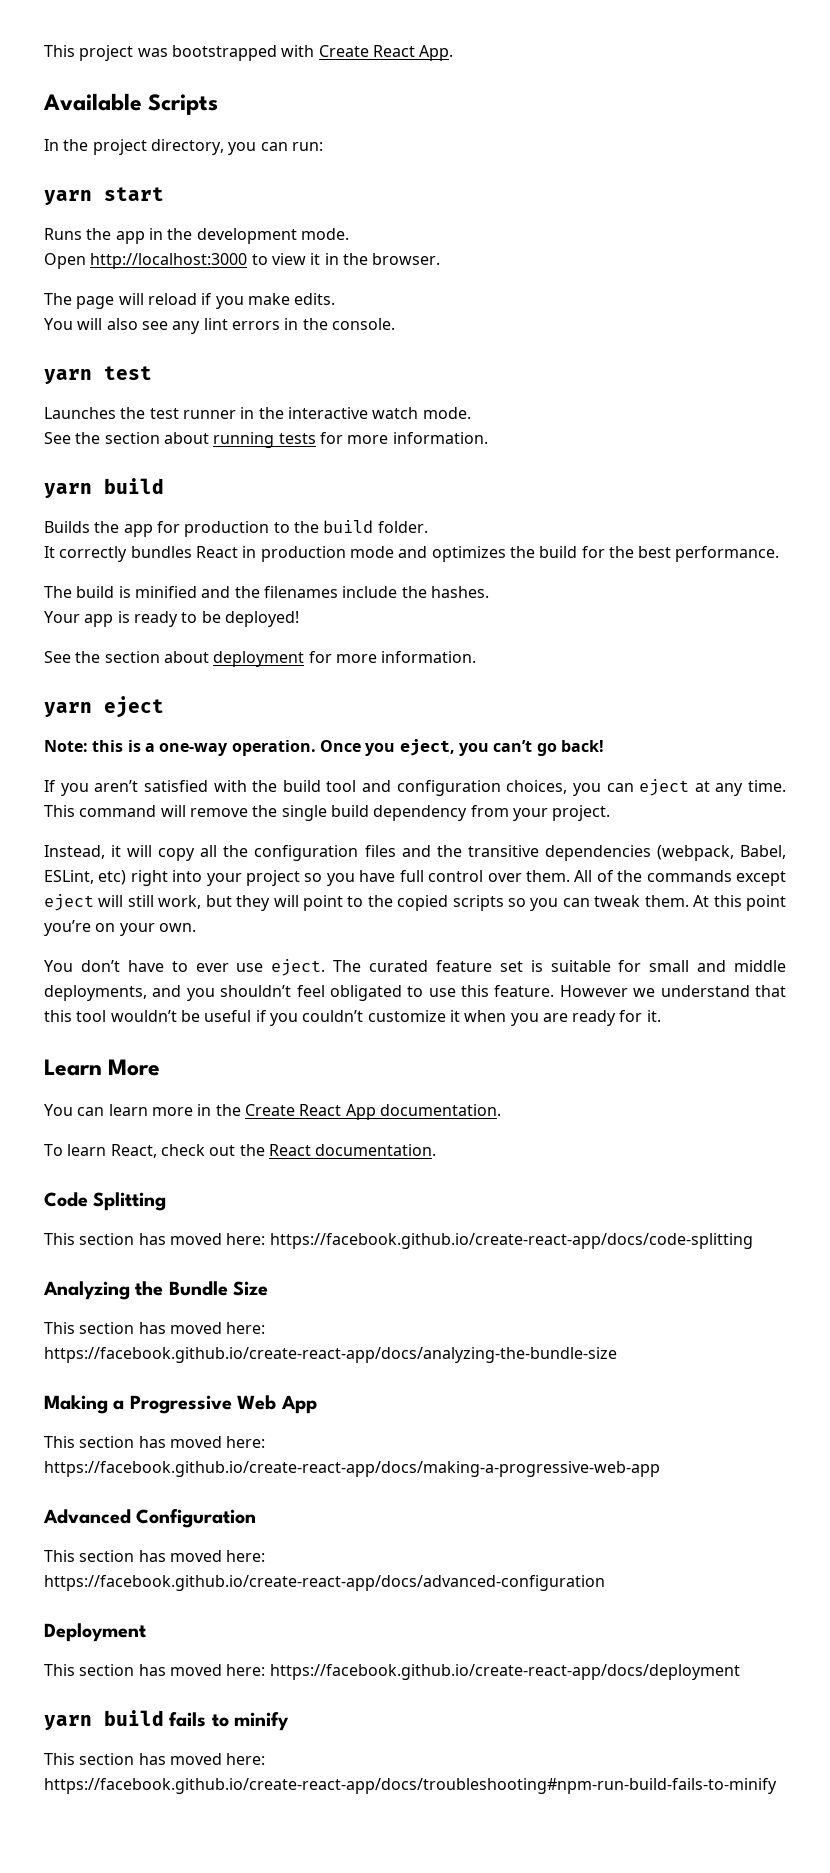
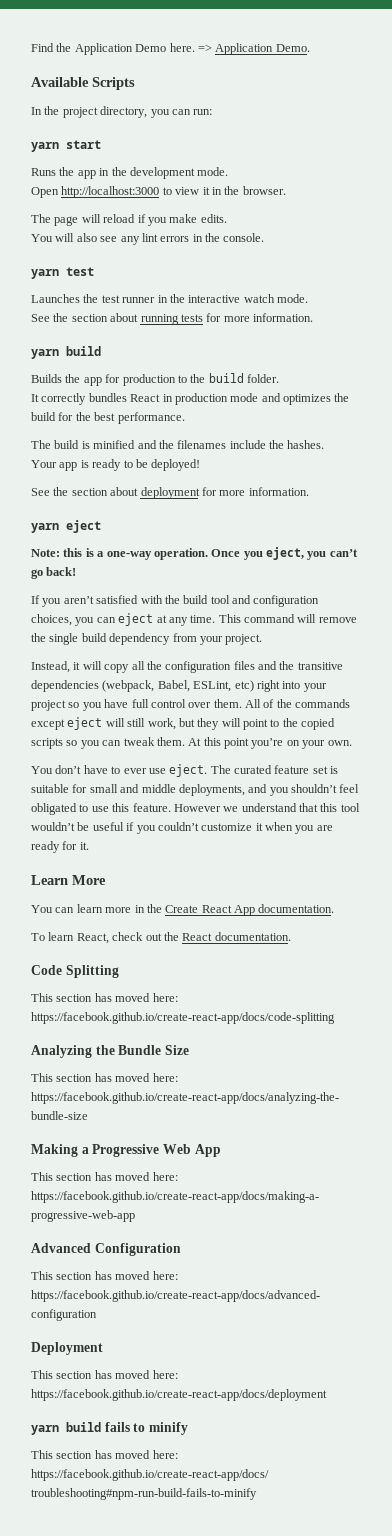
- This project was bootstrapped with Create React App.
+ Find the Application Demo here. => Application Demo.

